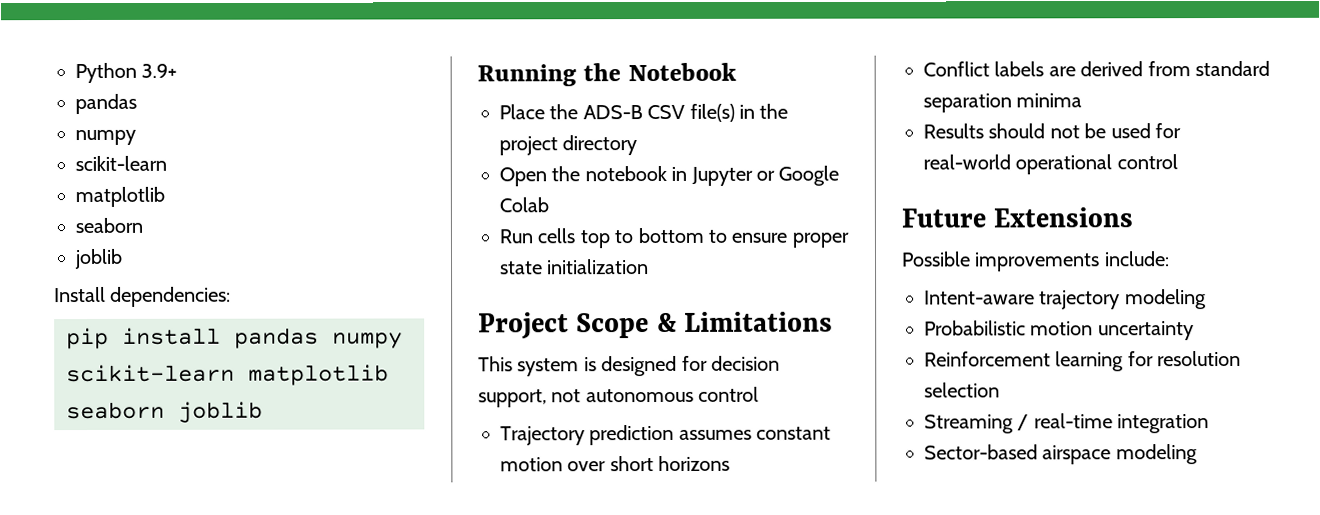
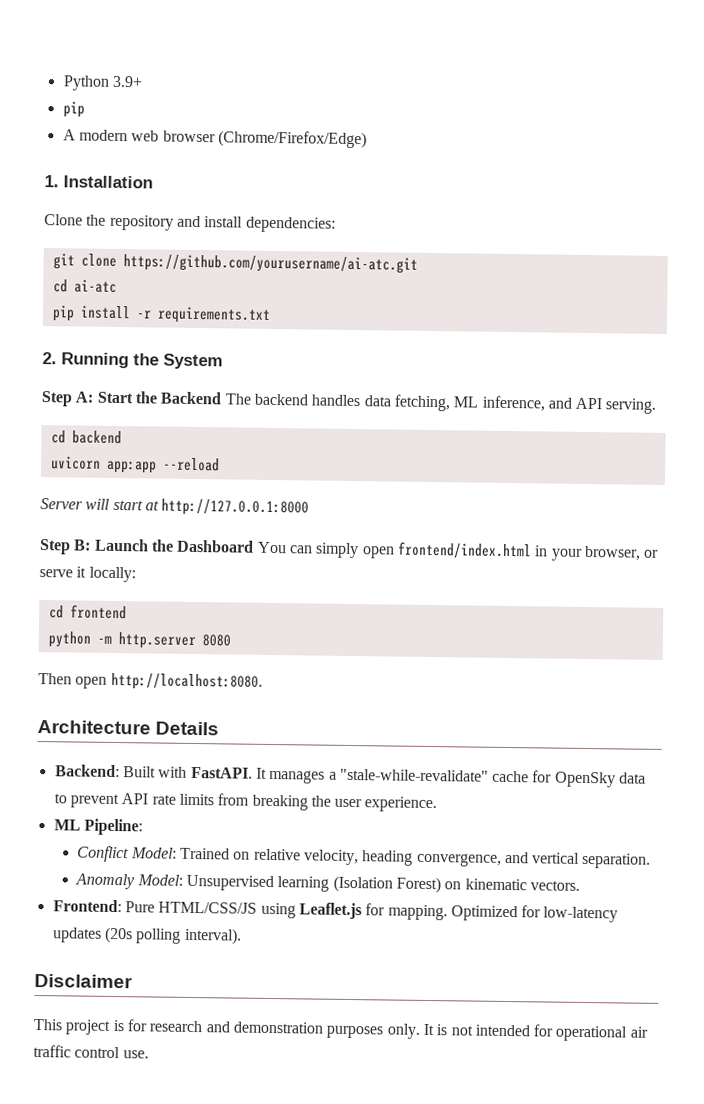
  Python 3.9+
- pandas
- numpy
- scikit-learn
- matplotlib
- seaborn
- joblib
- Install dependencies:
- pip install pandas numpy scikit-learn matplotlib seaborn joblib
- Running the Notebook
- Place the ADS-B CSV file(s) in the project directory
- Open the notebook in Jupyter or Google Colab
- Run cells top to bottom to ensure proper state initialization
- Project Scope & Limitations
- This system is designed for decision support, not autonomous control
- Trajectory prediction assumes constant motion over short horizons
- Conflict labels are derived from standard separation minima
- Results should not be used for real-world operational control
- Future Extensions
- Possible improvements include:
- Intent-aware trajectory modeling
- Probabilistic motion uncertainty
- Reinforcement learning for resolution selection
- Streaming / real-time integration
- Sector-based airspace modeling
+ pip
+ A modern web browser (Chrome/Firefox/Edge)
+ 1. Installation
+ Clone the repository and install dependencies:
+ git clone https://github.com/yourusername/ai-atc.git
+ cd ai-atc
+ pip install -r requirements.txt
+ 2. Running the System
+ Step A: Start the Backend The backend handles data fetching, ML inference, and API serving.
+ cd backend
+ uvicorn app:app --reload
+ Server will start at http://127.0.0.1:8000
+ Step B: Launch the Dashboard You can simply open frontend/index.html in your browser, or serve it locally:
+ cd frontend
+ python -m http.server 8080
+ Then open http://localhost:8080.
+ Architecture Details
+ Backend: Built with FastAPI. It manages a "stale-while-revalidate" cache for OpenSky data to prevent API rate limits from breaking the user experience.
+ ML Pipeline:
+ Conflict Model: Trained on relative velocity, heading convergence, and vertical separation.
+ Anomaly Model: Unsupervised learning (Isolation Forest) on kinematic vectors.
+ Frontend: Pure HTML/CSS/JS using Leaflet.js for mapping. Optimized for low-latency updates (20s polling interval).
+ Disclaimer
+ This project is for research and demonstration purposes only. It is not intended for operational air traffic control use.

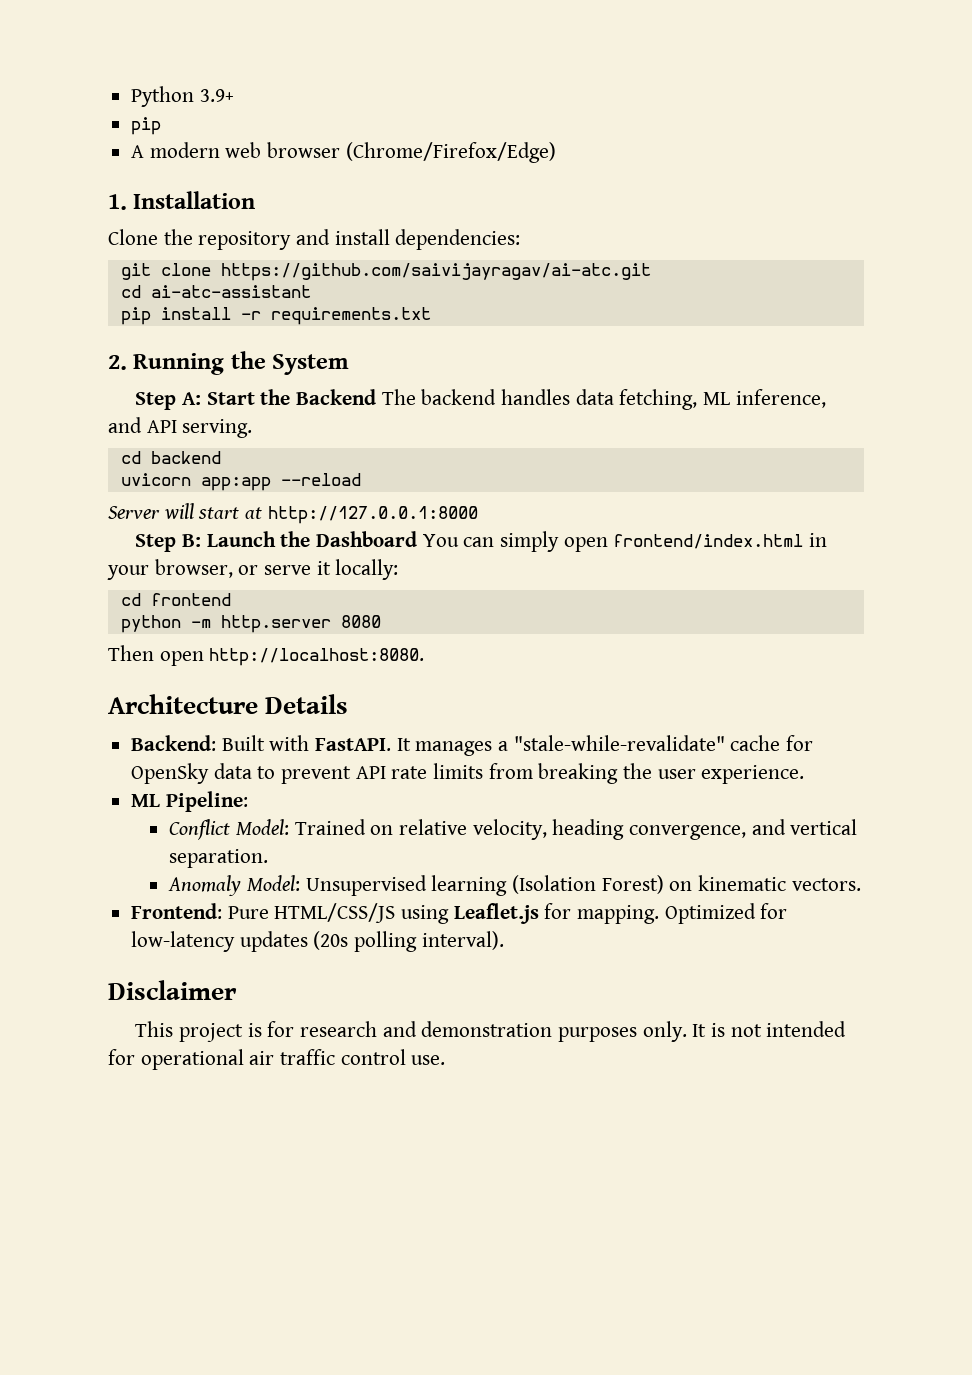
- git clone https://github.com/yourusername/ai-atc.git
- cd ai-atc
+ git clone https://github.com/saivijayragav/ai-atc.git
+ cd ai-atc-assistant

